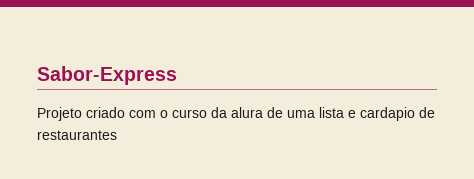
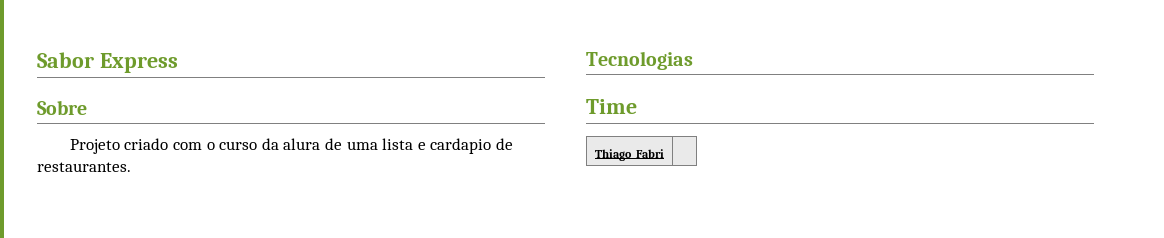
- Sabor-Express
+ Sabor Express
+ Sobre
- Projeto criado com o curso da alura de uma lista e cardapio de restaurantes
+ Projeto criado com o curso da alura de uma lista e cardapio de restaurantes.
+ Tecnologias
+ Time
+ Thiago Fabri |

